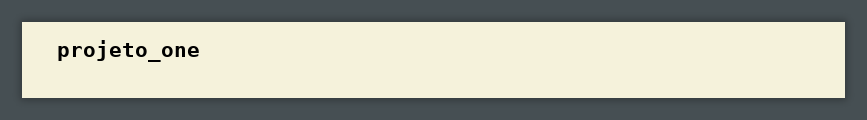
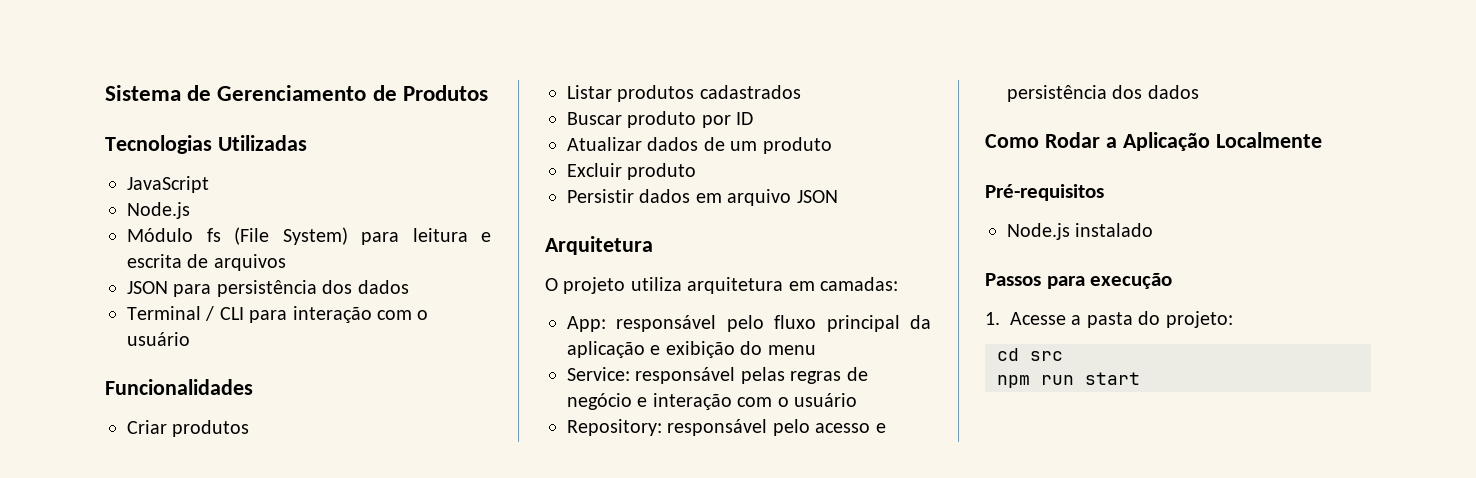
- projeto_one
+ Sistema de Gerenciamento de Produtos
+ Tecnologias Utilizadas
+ JavaScript
+ Node.js
+ Módulo fs (File System) para leitura e escrita de arquivos
+ JSON para persistência dos dados
+ Terminal / CLI para interação com o usuário
+ Funcionalidades
+ Criar produtos
+ Listar produtos cadastrados
+ Buscar produto por ID
+ Atualizar dados de um produto
+ Excluir produto
+ Persistir dados em arquivo JSON
+ Arquitetura
+ O projeto utiliza arquitetura em camadas:
+ App: responsável pelo fluxo principal da aplicação e exibição do menu
+ Service: responsável pelas regras de negócio e interação com o usuário
+ Repository: responsável pelo acesso e persistência dos dados
+ Como Rodar a Aplicação Localmente
+ Pré-requisitos
+ Node.js instalado
+ Passos para execução
+ 1. Acesse a pasta do projeto:
+ cd src
+ npm run start

